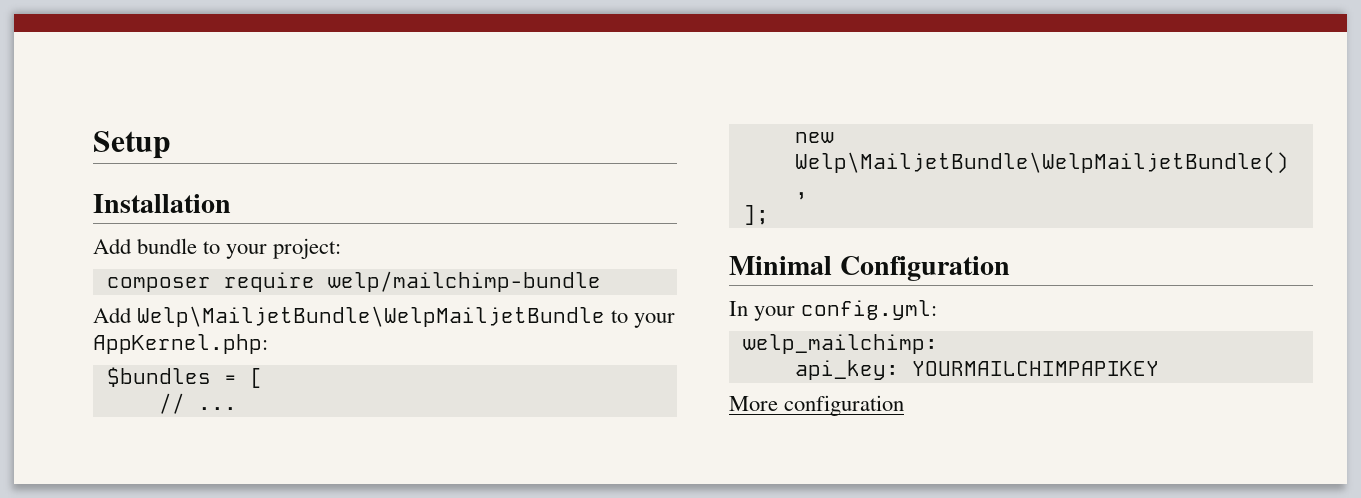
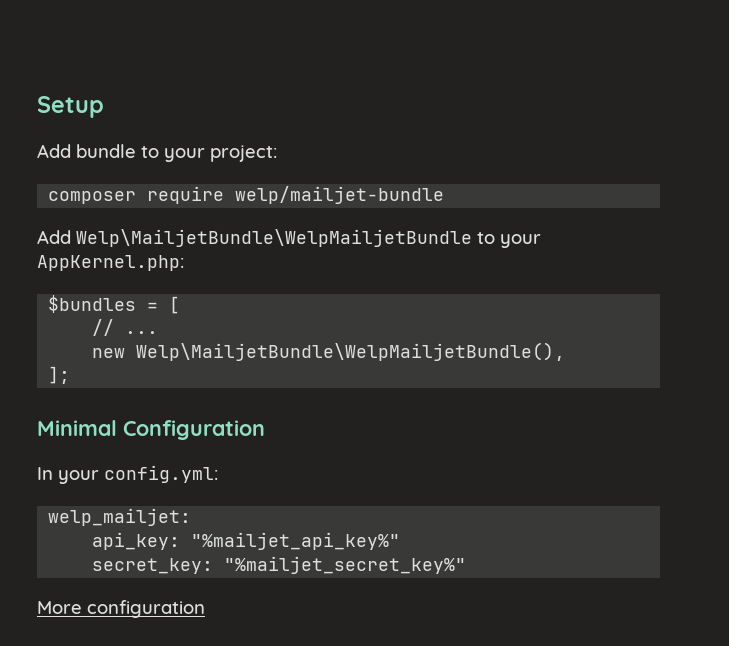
- Installation
- composer require welp/mailchimp-bundle
+ composer require welp/mailjet-bundle
- welp_mailchimp:
+ welp_mailjet:
- api_key: YOURMAILCHIMPAPIKEY
+ api_key: "%mailjet_api_key%"
+ secret_key: "%mailjet_secret_key%"

